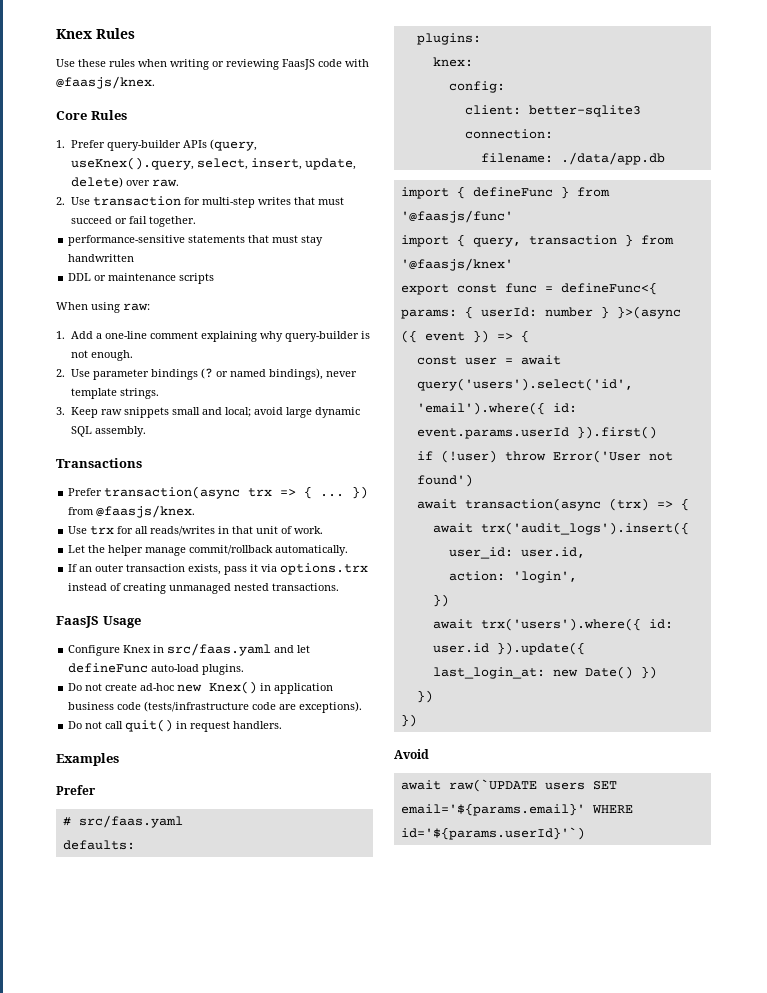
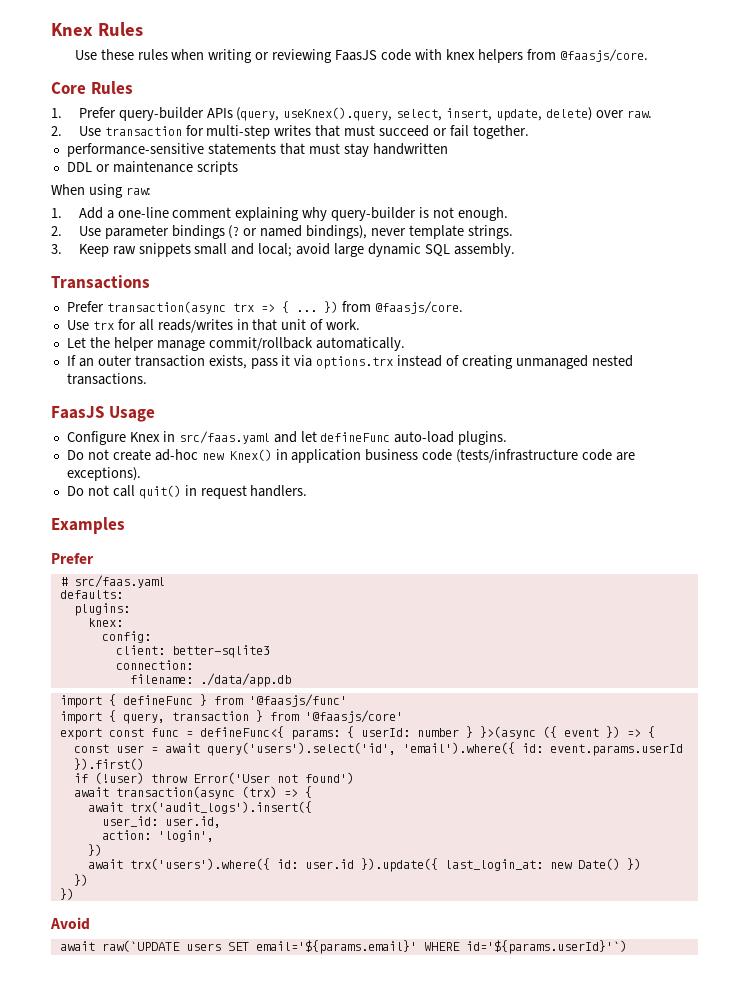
- Use these rules when writing or reviewing FaasJS code with @faasjs/knex.
+ Use these rules when writing or reviewing FaasJS code with knex helpers from @faasjs/core.
- }) from @faasjs/knex.
+ }) from @faasjs/core.
- import { query, transaction } from '@faasjs/knex'
+ import { query, transaction } from '@faasjs/core'

